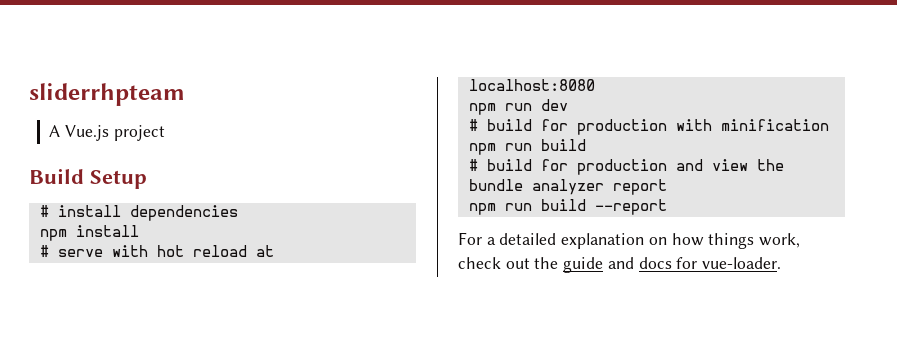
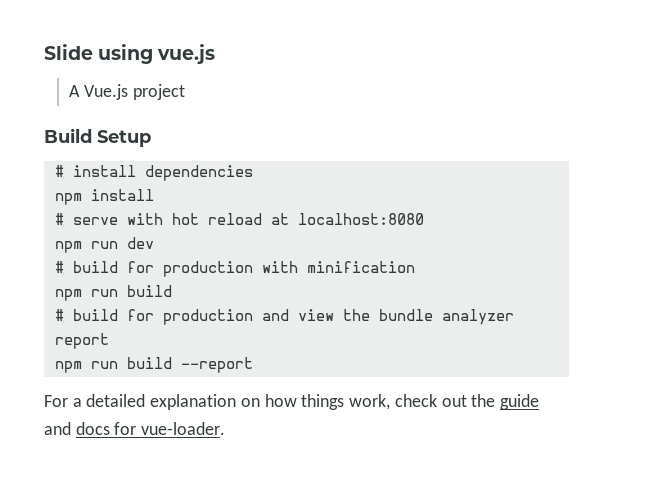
- sliderrhpteam
+ Slide using vue.js

